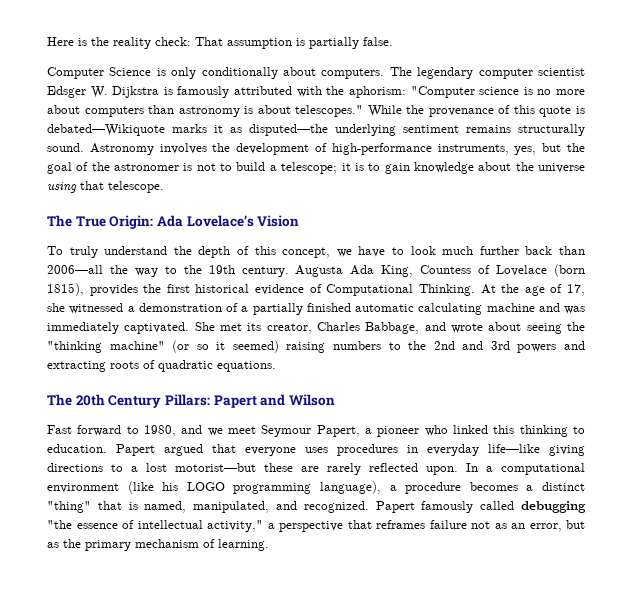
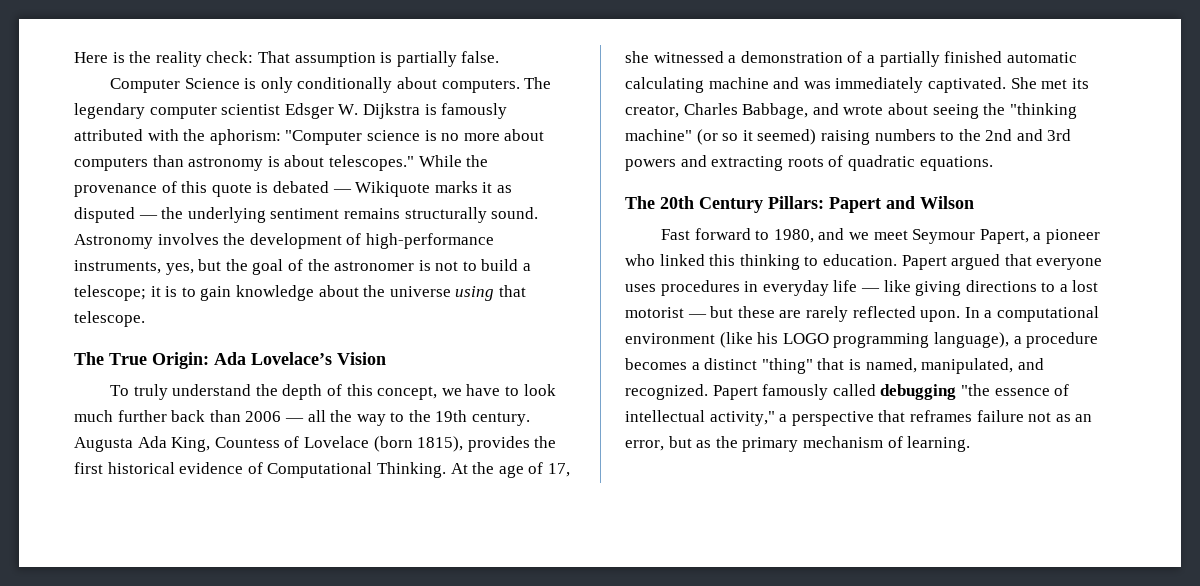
- While the provenance of this quote is debated—Wikiquote marks it as disputed—the underlying sentiment remains structurally sound.
+ While the provenance of this quote is debated — Wikiquote marks it as disputed — the underlying sentiment remains structurally sound.
- To truly understand the depth of this concept, we have to look much further back than 2006—all the way to the 19th century.
+ To truly understand the depth of this concept, we have to look much further back than 2006 — all the way to the 19th century.
- Papert argued that everyone uses procedures in everyday life—like giving directions to a lost motorist—but these are rarely reflected upon.
+ Papert argued that everyone uses procedures in everyday life — like giving directions to a lost motorist — but these are rarely reflected upon.

